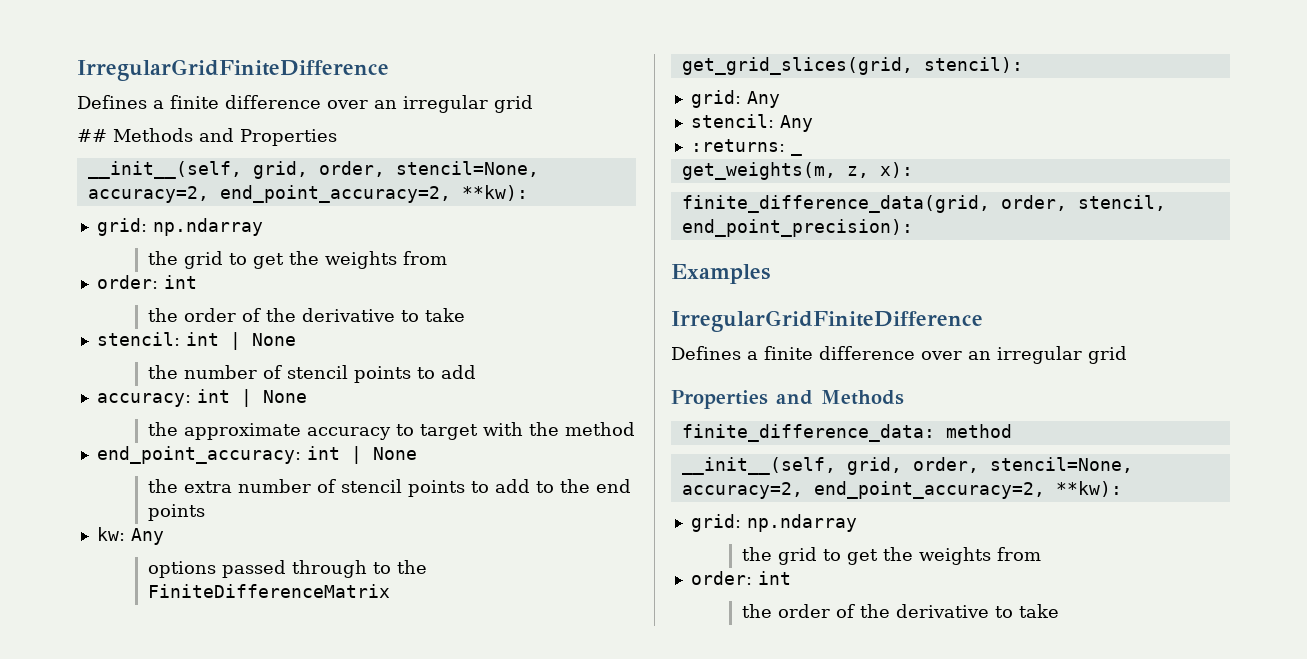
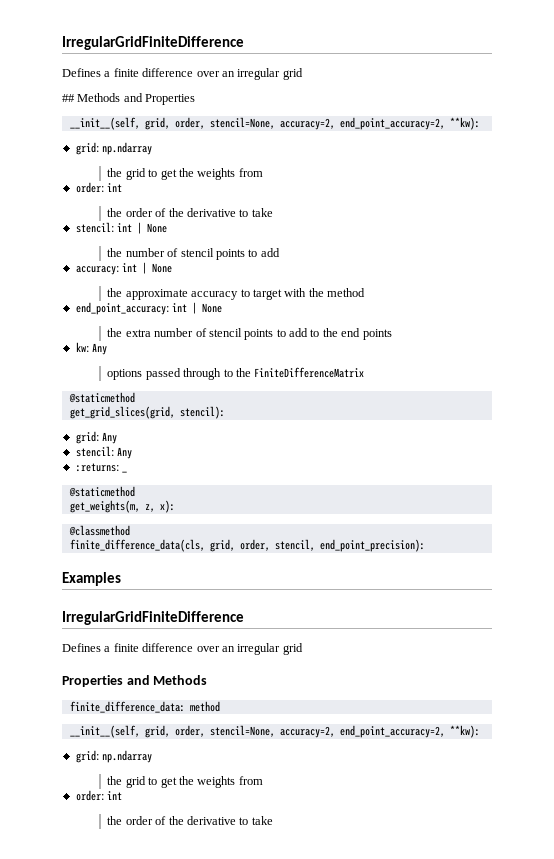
  options passed through to the FiniteDifferenceMatrix
+ @staticmethod
  :returns: _
+ @staticmethod
- finite_difference_data(grid, order, stencil, end_point_precision):
+ @classmethod
+ finite_difference_data(cls, grid, order, stencil, end_point_precision):

